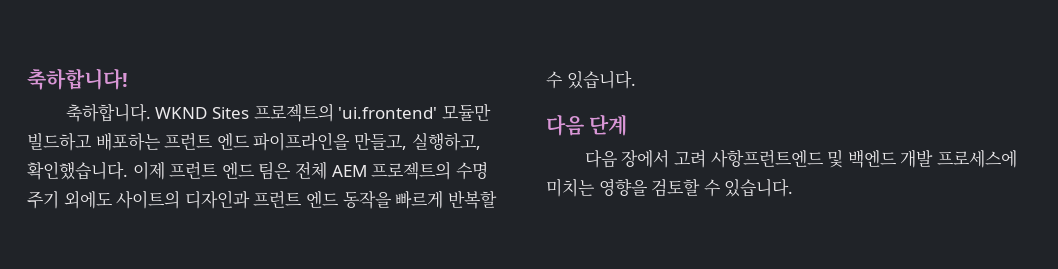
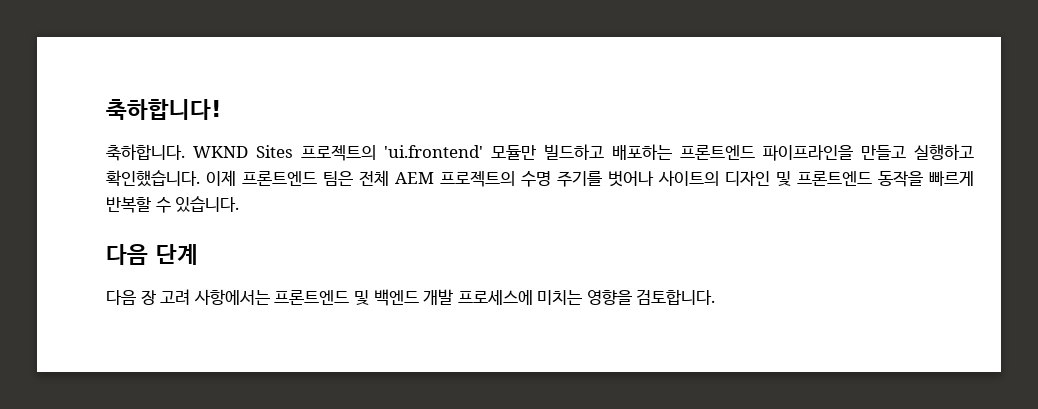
- WKND Sites 프로젝트의 'ui.frontend' 모듈만 빌드하고 배포하는 프런트 엔드 파이프라인을 만들고, 실행하고, 확인했습니다. 이제 프런트 엔드 팀은 전체 AEM 프로젝트의 수명 주기 외에도 사이트의 디자인과 프런트 엔드 동작을 빠르게 반복할 수 있습니다.
+ WKND Sites 프로젝트의 'ui.frontend' 모듈만 빌드하고 배포하는 프론트엔드 파이프라인을 만들고 실행하고 확인했습니다. 이제 프론트엔드 팀은 전체 AEM 프로젝트의 수명 주기를 벗어나 사이트의 디자인 및 프론트엔드 동작을 빠르게 반복할 수 있습니다.
- 다음 장에서 고려 사항프런트엔드 및 백엔드 개발 프로세스에 미치는 영향을 검토할 수 있습니다.
+ 다음 장 고려 사항에서는 프론트엔드 및 백엔드 개발 프로세스에 미치는 영향을 검토합니다.

